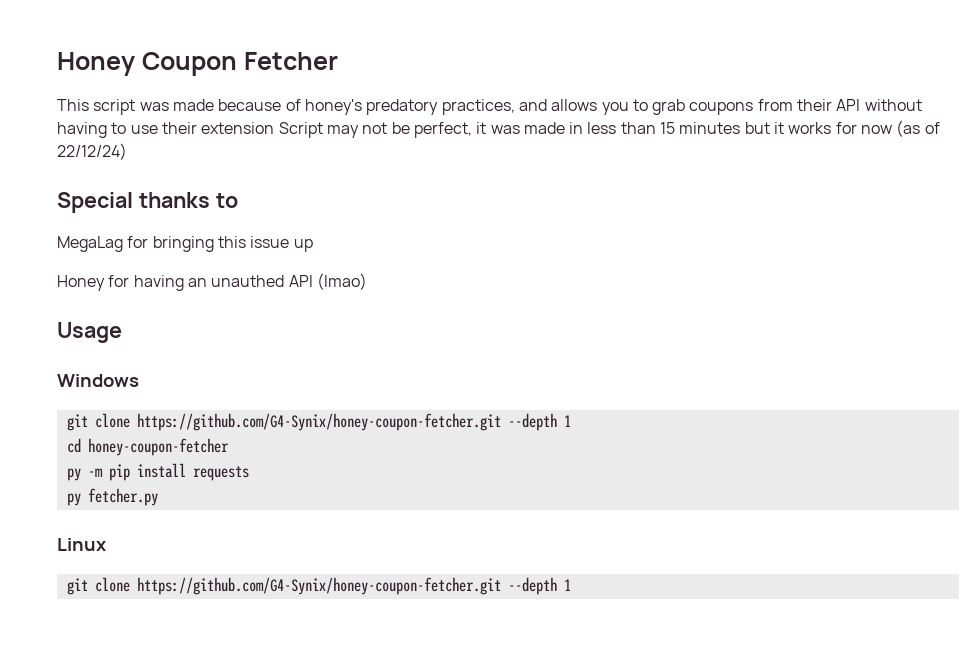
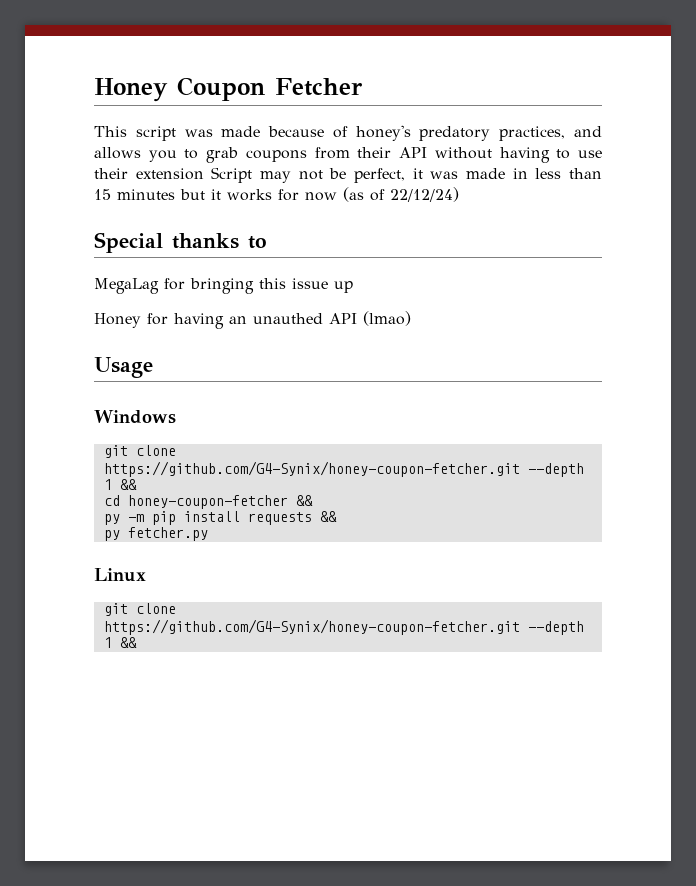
  Windows
- git clone https://github.com/G4-Synix/honey-coupon-fetcher.git --depth 1
+ git clone https://github.com/G4-Synix/honey-coupon-fetcher.git --depth 1 &&
- cd honey-coupon-fetcher
+ cd honey-coupon-fetcher &&
- py -m pip install requests
+ py -m pip install requests &&
  Linux
- git clone https://github.com/G4-Synix/honey-coupon-fetcher.git --depth 1
+ git clone https://github.com/G4-Synix/honey-coupon-fetcher.git --depth 1 &&

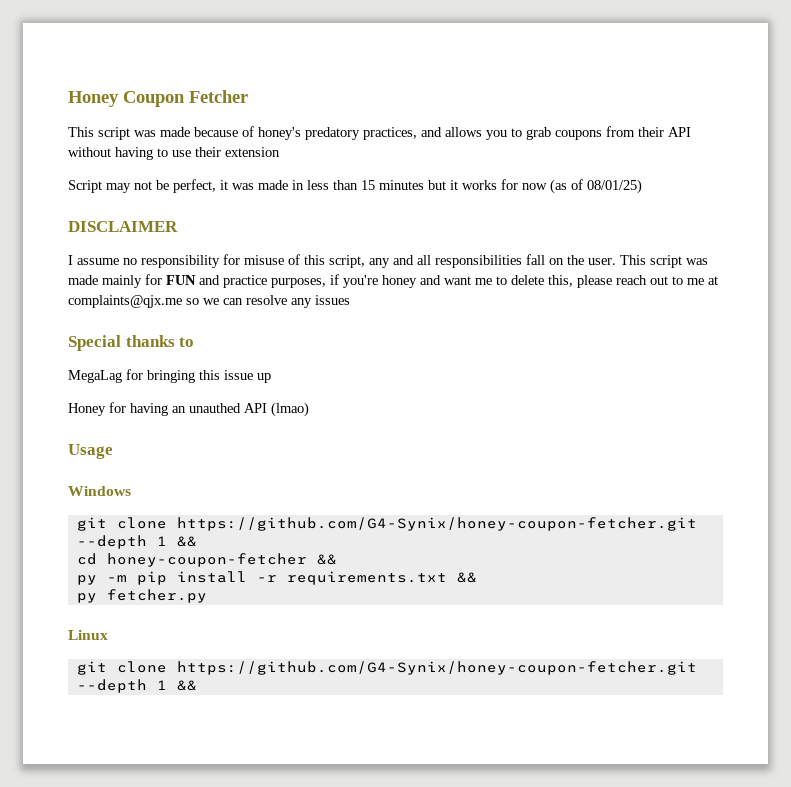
- This script was made because of honey's predatory practices, and allows you to grab coupons from their API without having to use their extension Script may not be perfect, it was made in less than 15 minutes but it works for now (as of 22/12/24)
+ This script was made because of honey's predatory practices, and allows you to grab coupons from their API without having to use their extension
+ Script may not be perfect, it was made in less than 15 minutes but it works for now (as of 08/01/25)
+ DISCLAIMER
+ I assume no responsibility for misuse of this script, any and all responsibilities fall on the user. This script was made mainly for FUN and practice purposes, if you're honey and want me to delete this, please reach out to me at complaints@qjx.me so we can resolve any issues
- py -m pip install requests &&
+ py -m pip install -r requirements.txt &&

